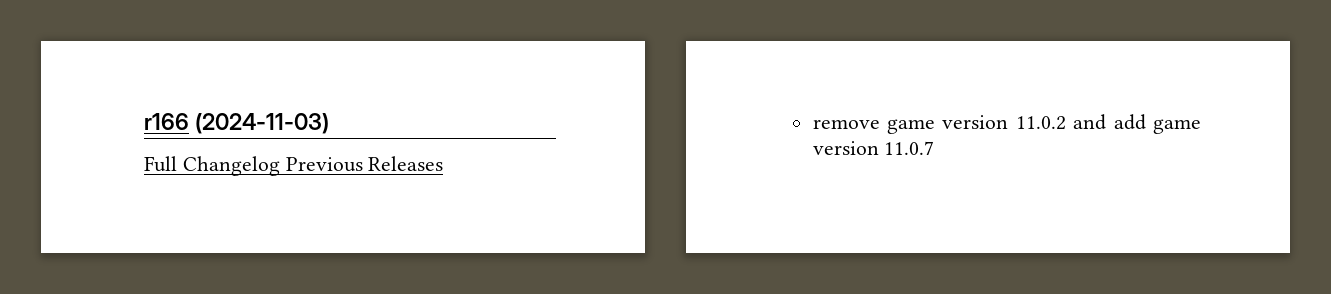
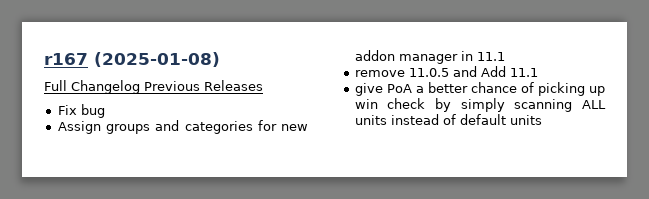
- r166 (2024-11-03)
+ r167 (2025-01-08)
- remove game version 11.0.2 and add game version 11.0.7
+ Fix bug
+ Assign groups and categories for new addon manager in 11.1
+ remove 11.0.5 and Add 11.1
+ give PoA a better chance of picking up win check by simply scanning ALL units instead of default units

